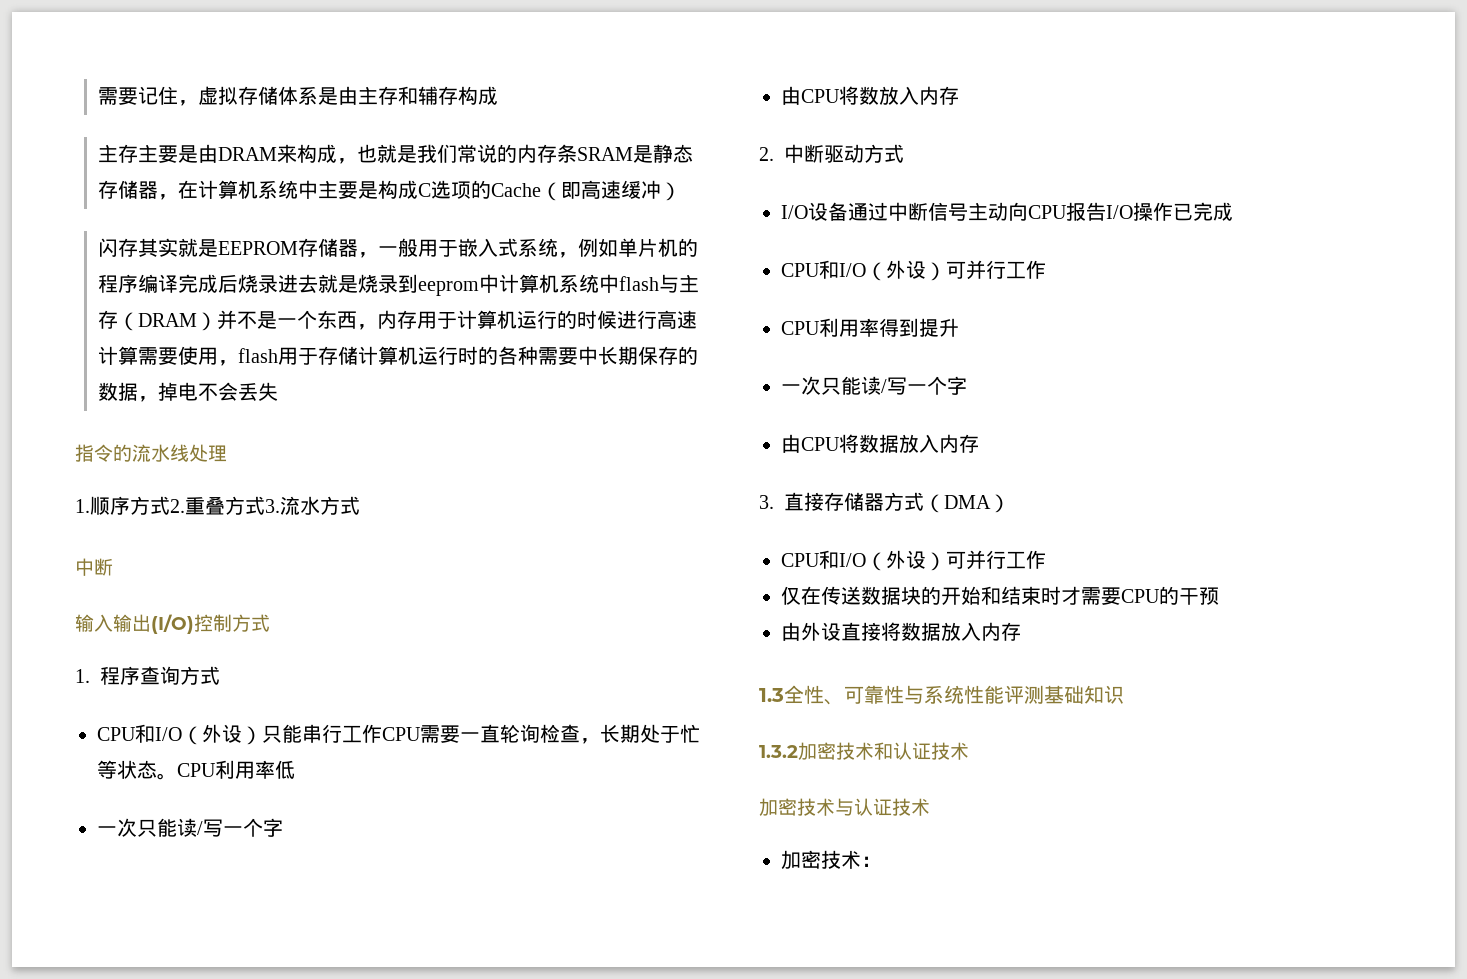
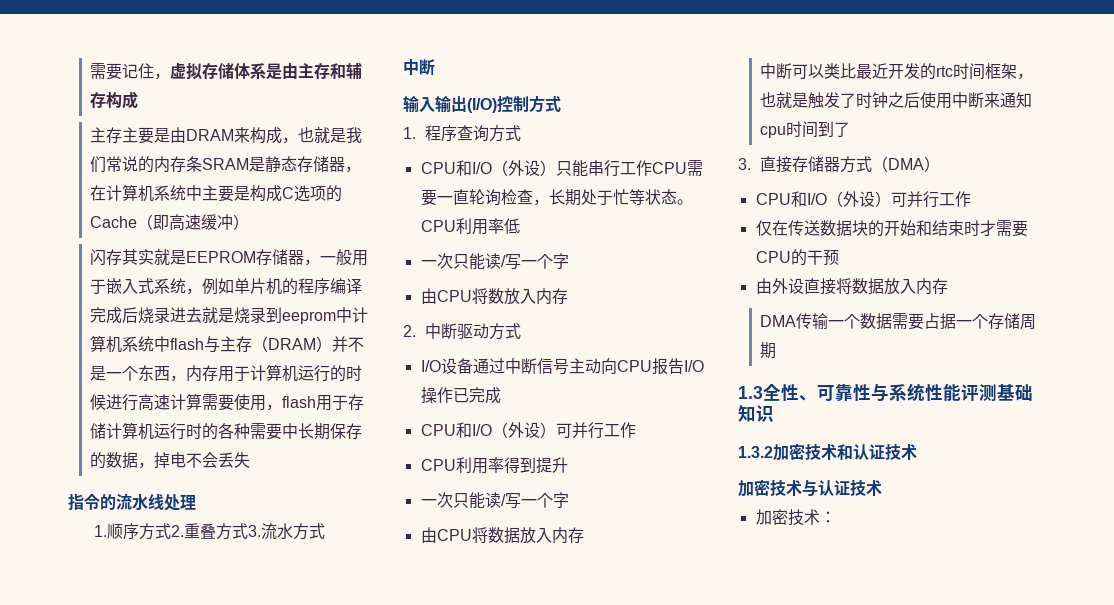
+ 中断可以类比最近开发的rtc时间框架，也就是触发了时钟之后使用中断来通知cpu时间到了
+ DMA传输一个数据需要占据一个存储周期

